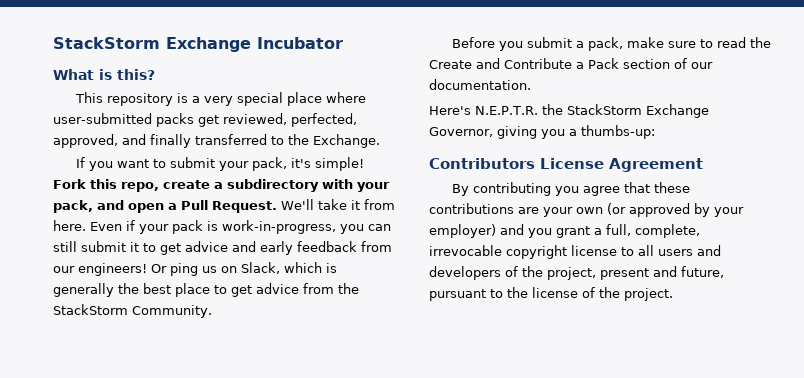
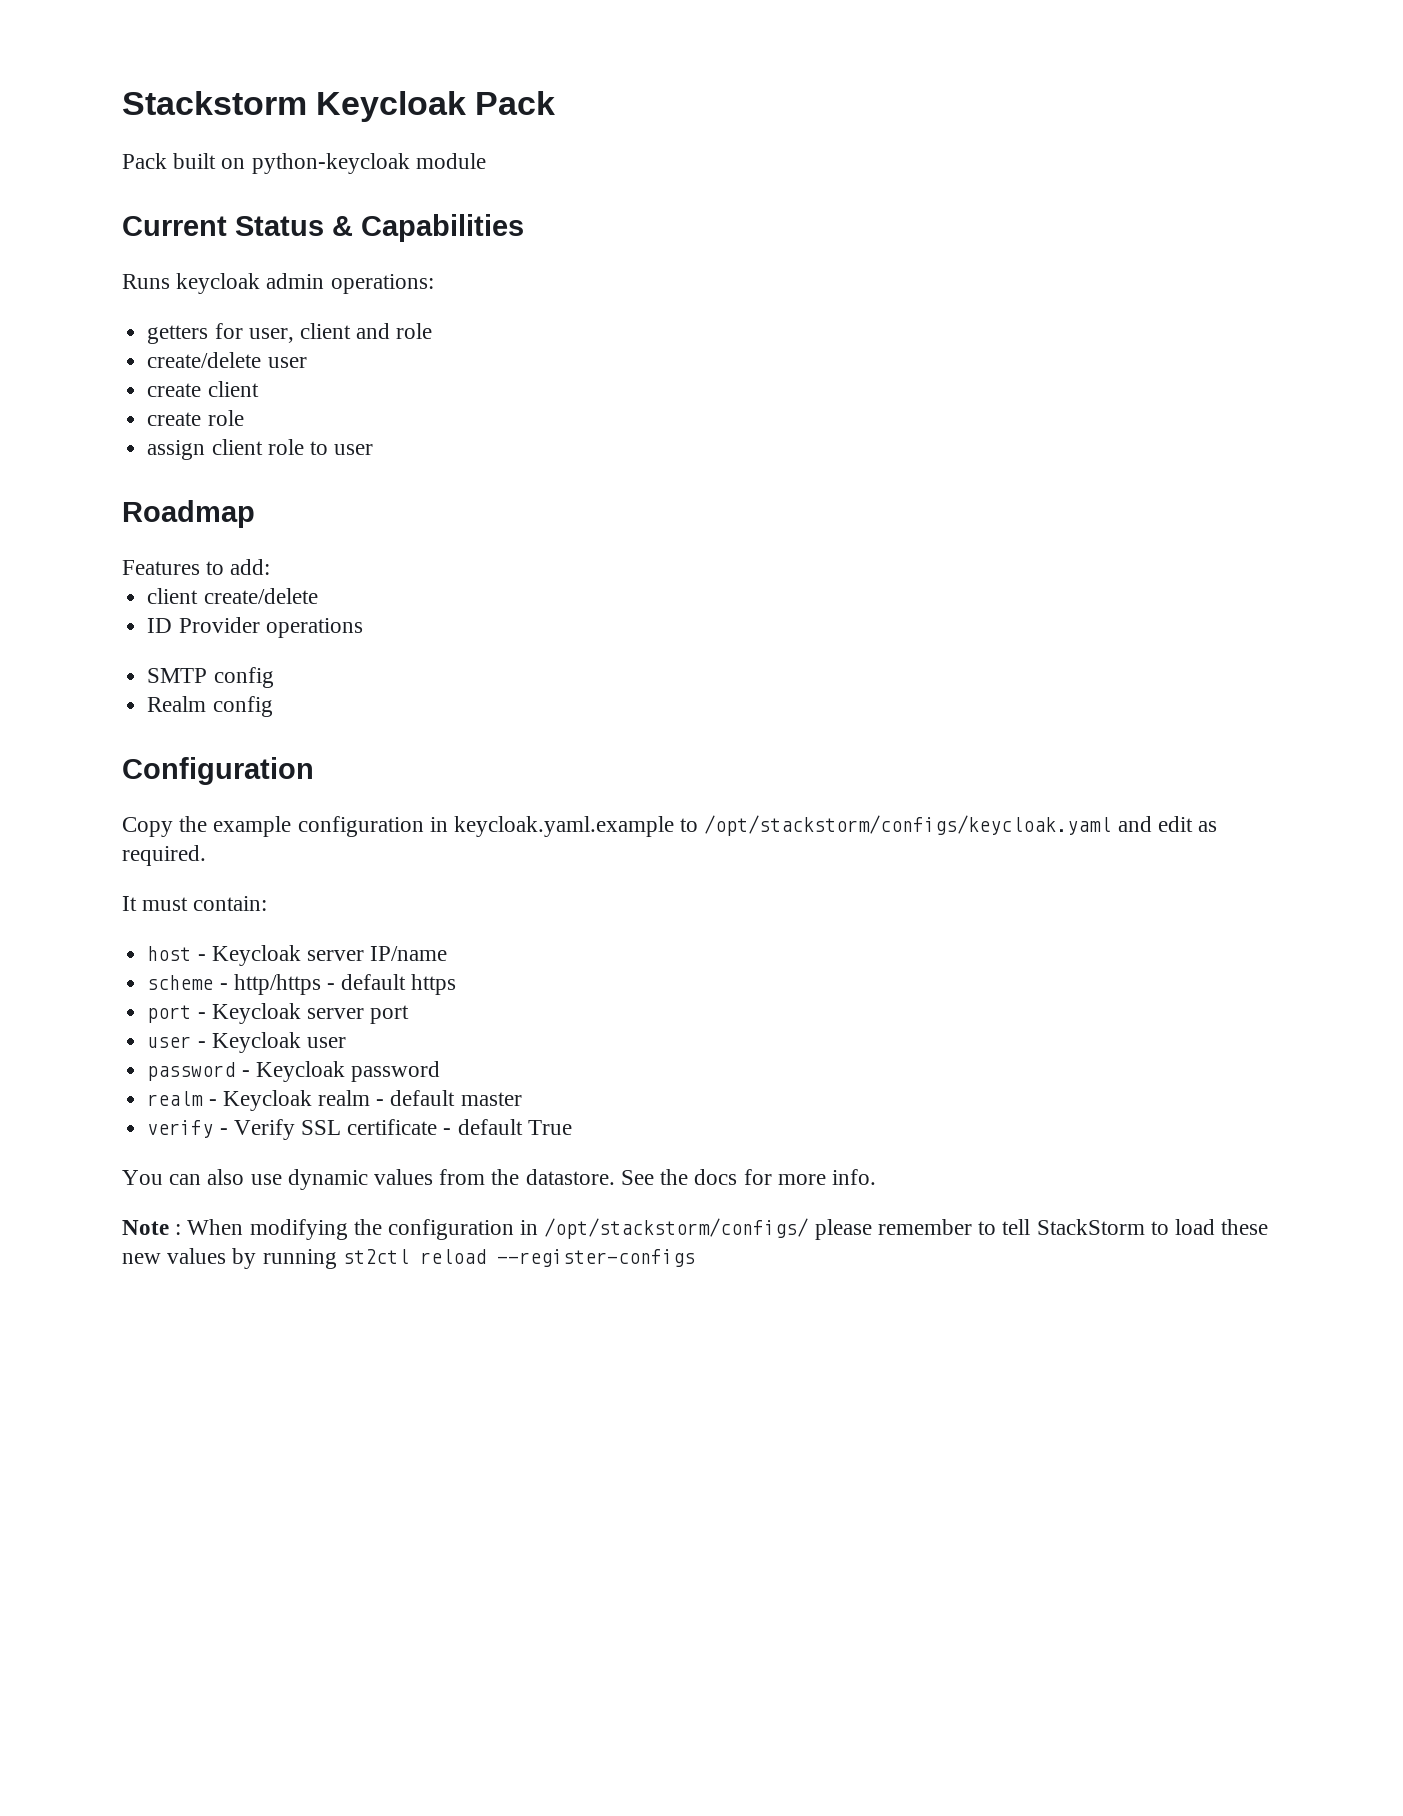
- StackStorm Exchange Incubator
- What is this?
- This repository is a very special place where user-submitted packs get reviewed, perfected, approved, and finally transferred to the Exchange.
- If you want to submit your pack, it's simple! Fork this repo, create a subdirectory with your pack, and open a Pull Request. We'll take it from here. Even if your pack is work-in-progress, you can still submit it to get advice and early feedback from our engineers! Or ping us on Slack, which is generally the best place to get advice from the StackStorm Community.
- Before you submit a pack, make sure to read the Create and Contribute a Pack section of our documentation.
- Here's N.E.P.T.R. the StackStorm Exchange Governor, giving you a thumbs-up:
- Contributors License Agreement
- By contributing you agree that these contributions are your own (or approved by your employer) and you grant a full, complete, irrevocable copyright license to all users and developers of the project, present and future, pursuant to the license of the project.
+ Stackstorm Keycloak Pack
+ Pack built on python-keycloak module
+ Current Status & Capabilities
+ Runs keycloak admin operations:
+ getters for user, client and role
+ create/delete user
+ create client
+ create role
+ assign client role to user
+ Roadmap
+ Features to add:
+ client create/delete
+ ID Provider operations
+ SMTP config
+ Realm config
+ Configuration
+ Copy the example configuration in keycloak.yaml.example to /opt/stackstorm/configs/keycloak.yaml and edit as required.
+ It must contain:
+ host - Keycloak server IP/name
+ scheme - http/https - default https
+ port - Keycloak server port
+ user - Keycloak user
+ password - Keycloak password
+ realm - Keycloak realm - default master
+ verify - Verify SSL certificate - default True
+ You can also use dynamic values from the datastore. See the docs for more info.
+ Note : When modifying the configuration in /opt/stackstorm/configs/ please remember to tell StackStorm to load these new values by running st2ctl reload --register-configs

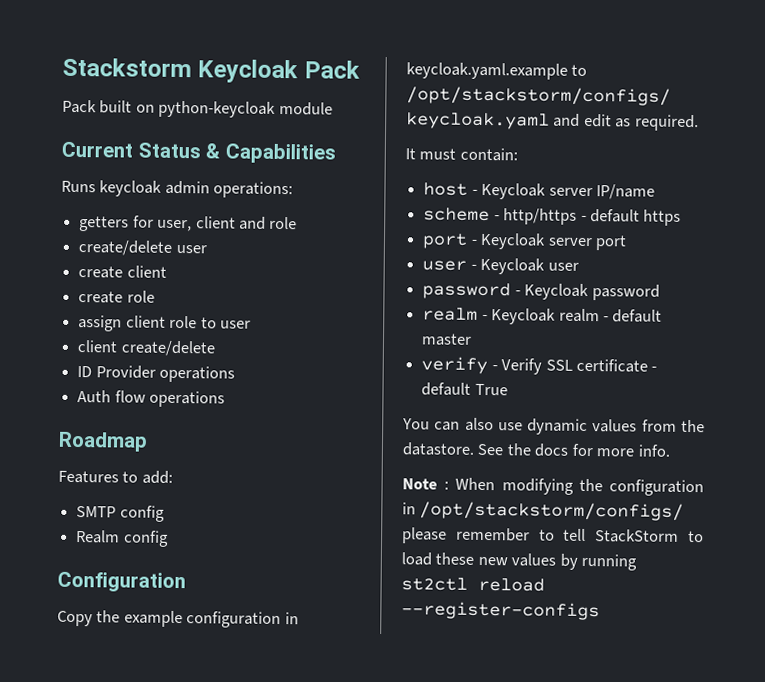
- Roadmap
- Features to add:
+ Auth flow operations
+ Roadmap
+ Features to add:

